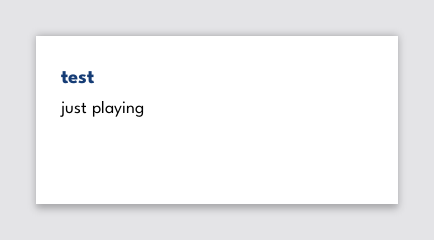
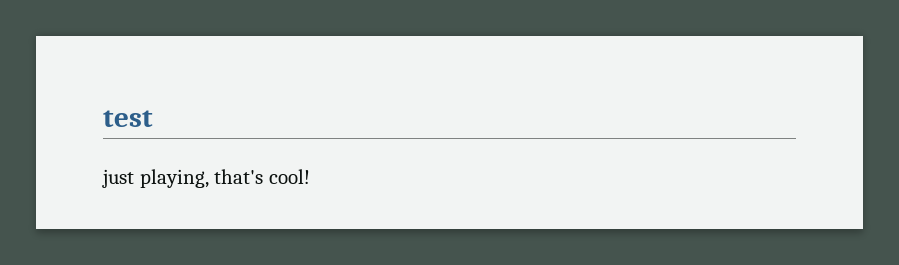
- just playing
+ just playing, that's cool!

